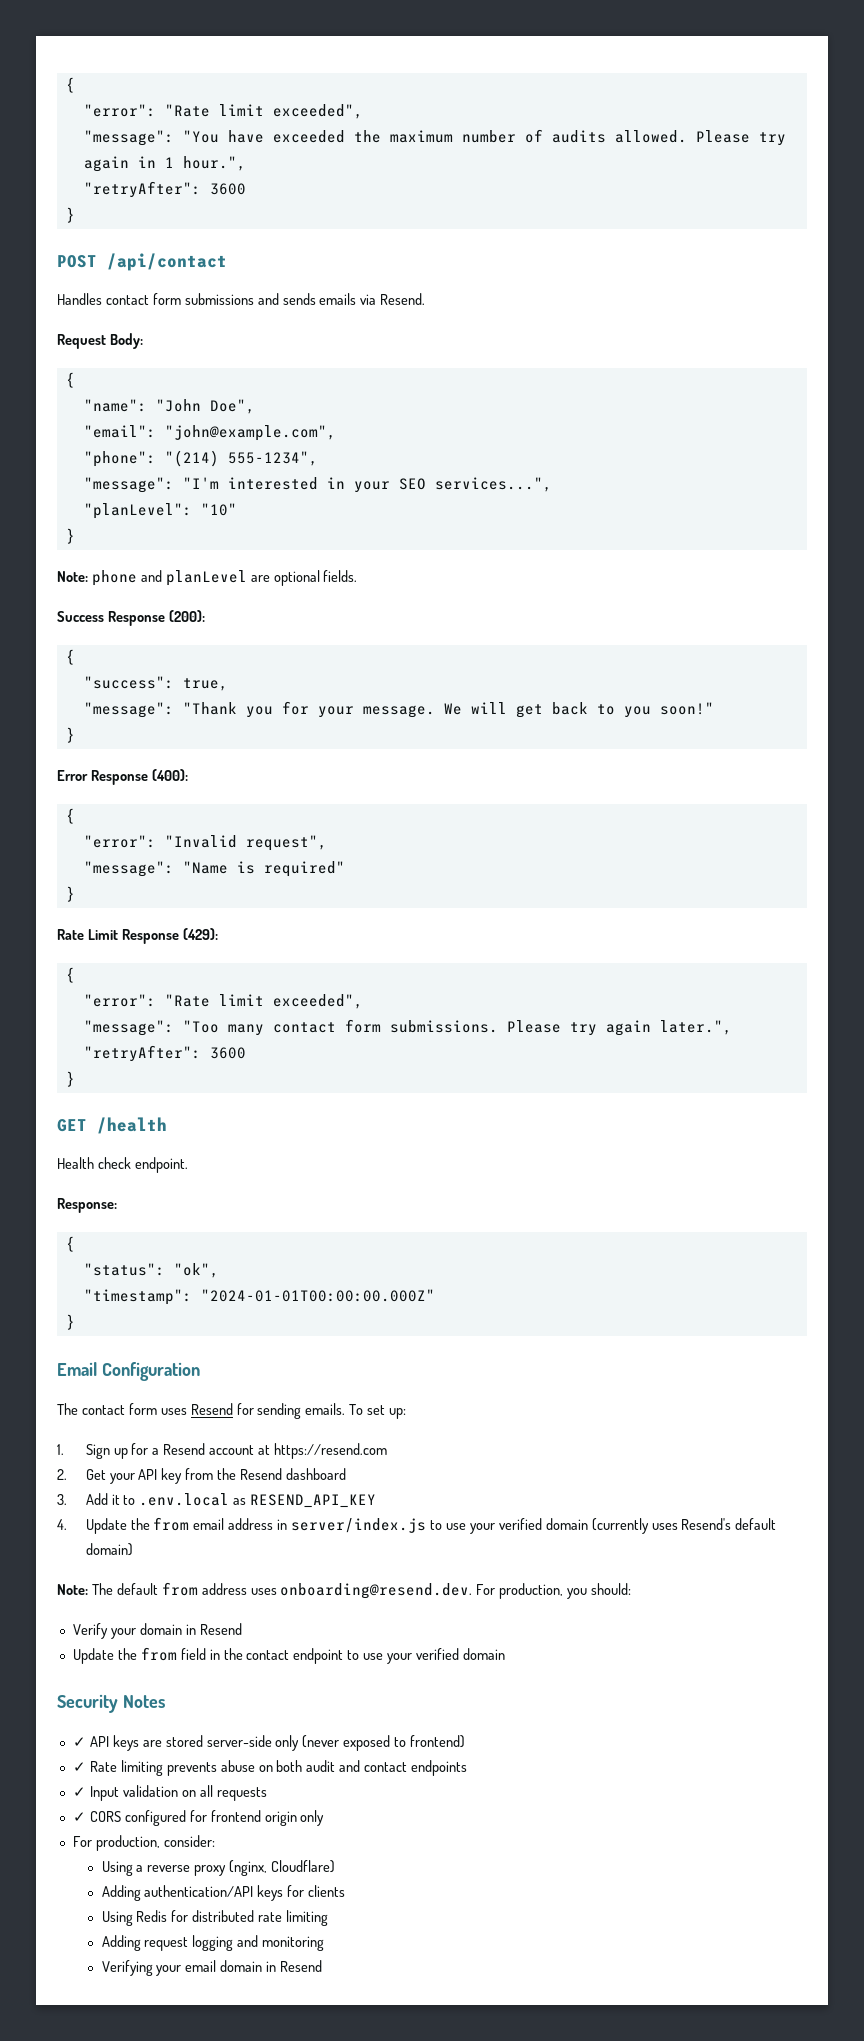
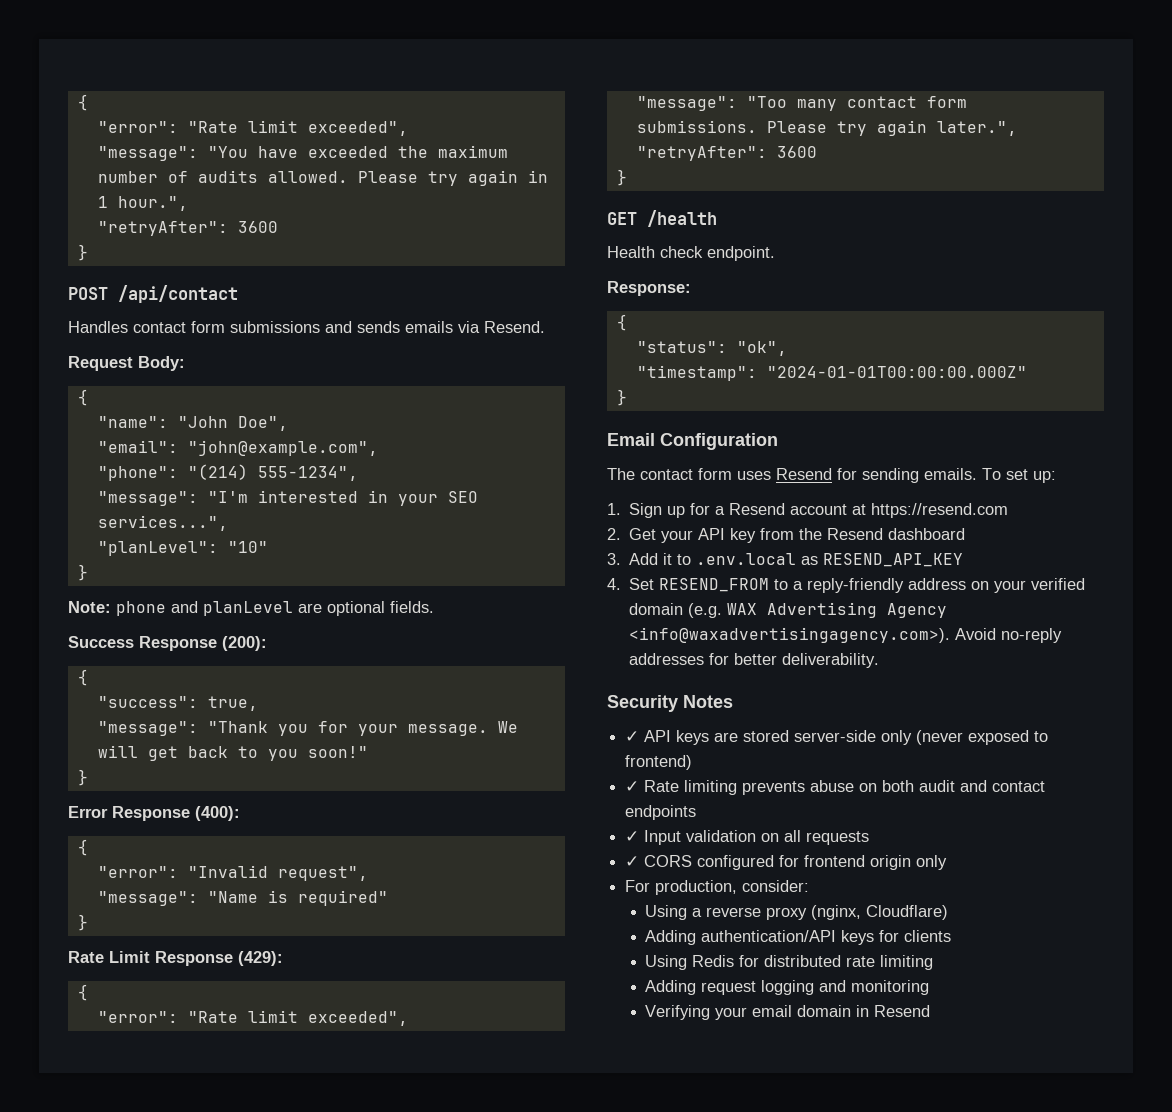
- 4. Update the from email address in server/index.js to use your verified domain (currently uses Resend's default domain)
- Note: The default from address uses onboarding@resend.dev. For production, you should:
- Verify your domain in Resend
- Update the from field in the contact endpoint to use your verified domain
+ 4. Set RESEND_FROM to a reply-friendly address on your verified domain (e.g. WAX Advertising Agency <info@waxadvertisingagency.com>). Avoid no-reply addresses for better deliverability.

